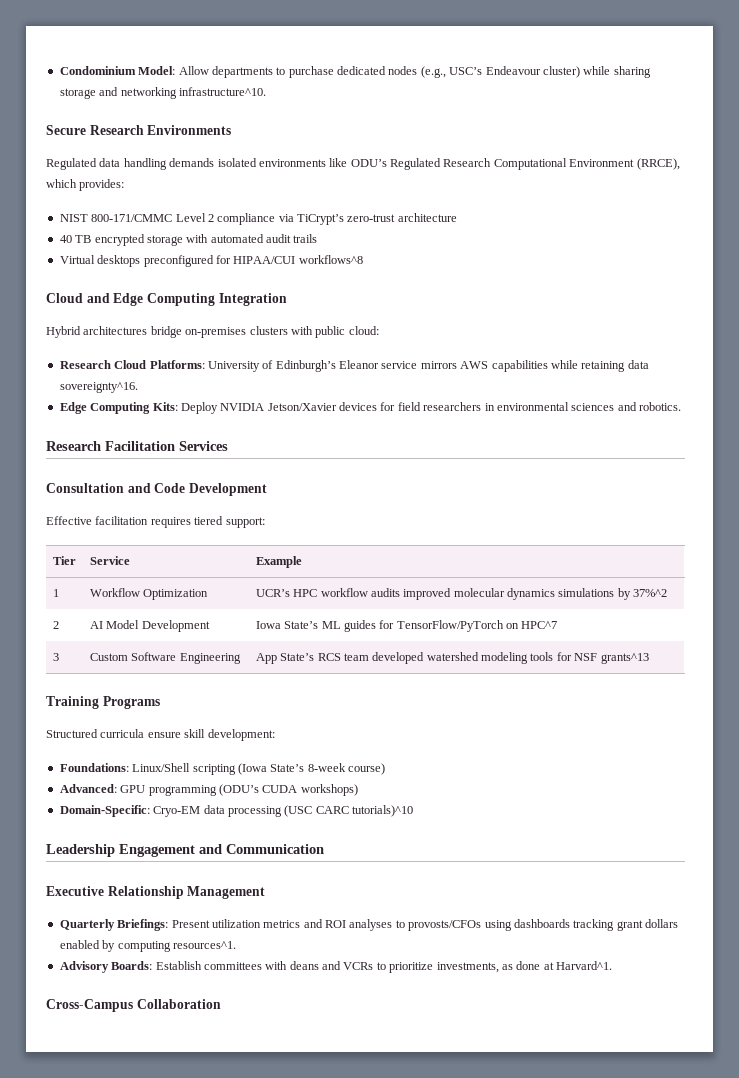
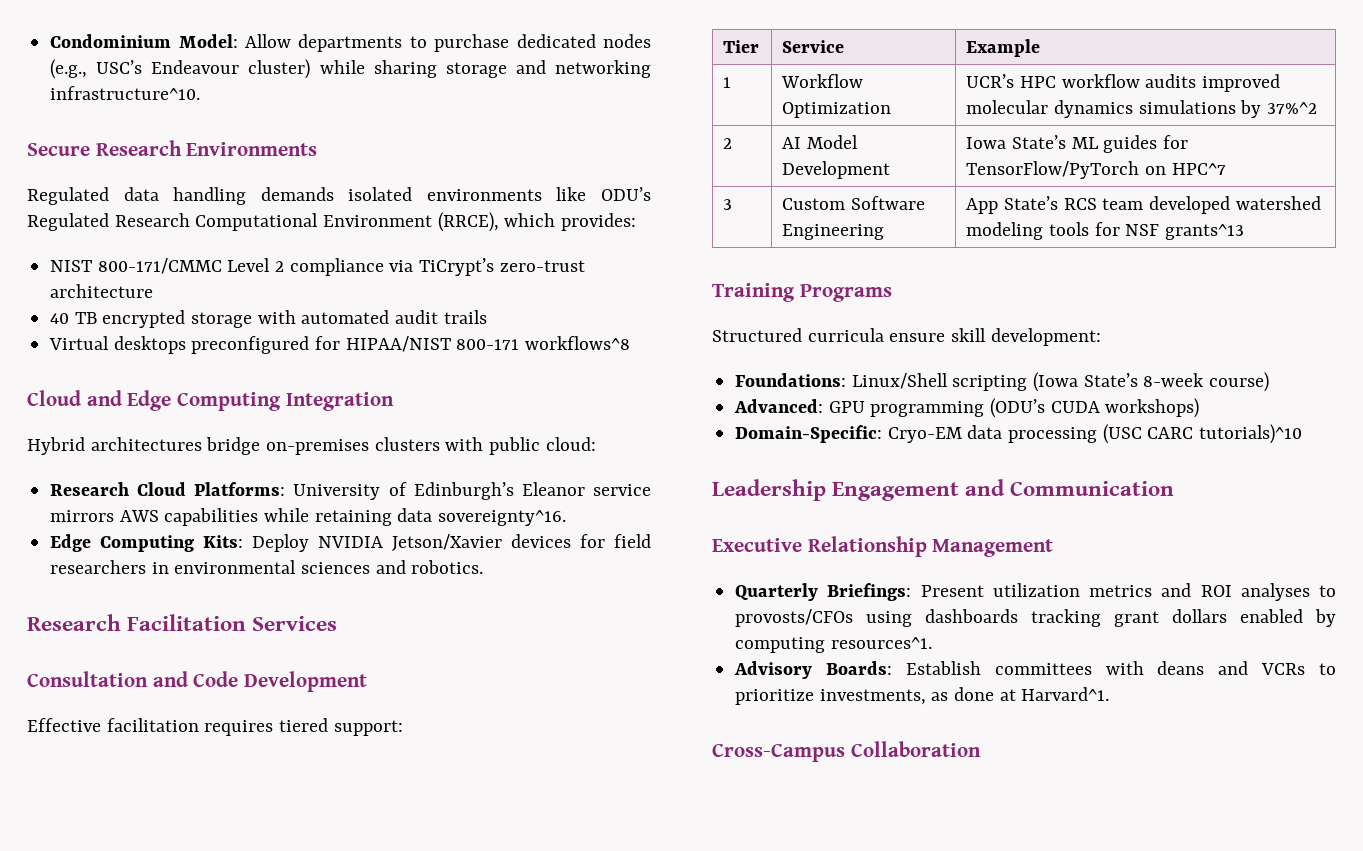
- Virtual desktops preconfigured for HIPAA/CUI workflows^8
+ Virtual desktops preconfigured for HIPAA/NIST 800-171 workflows^8

